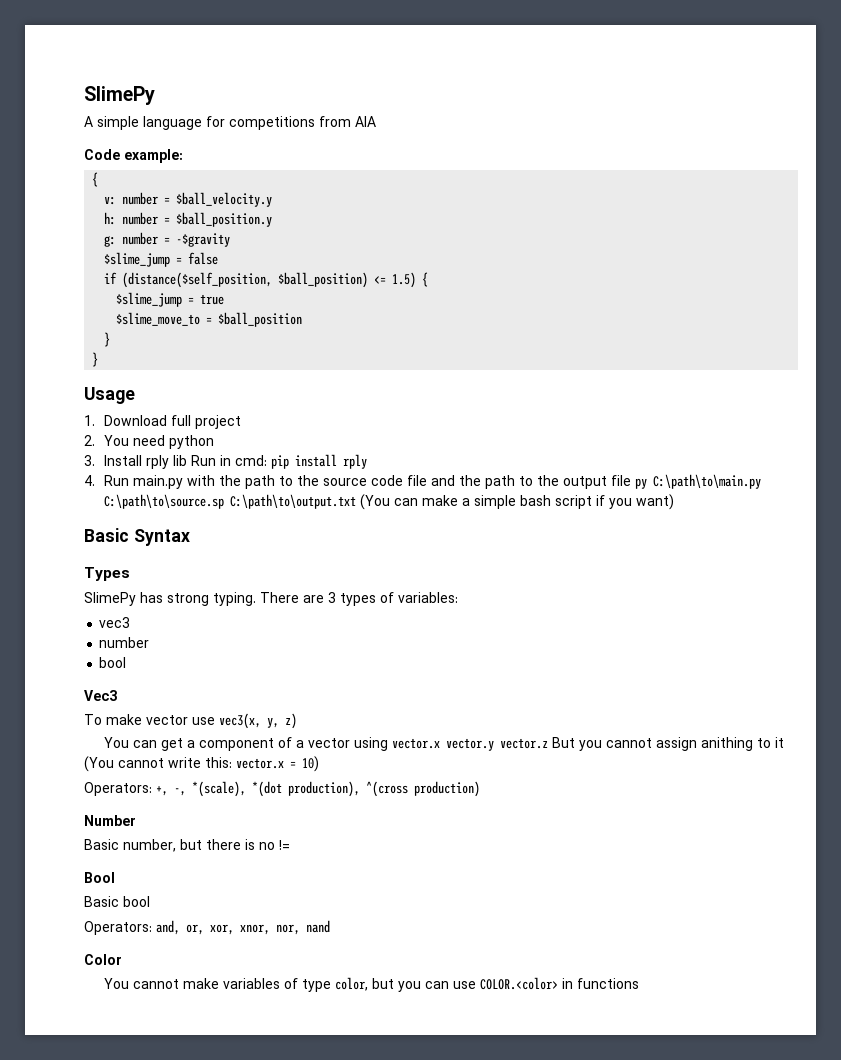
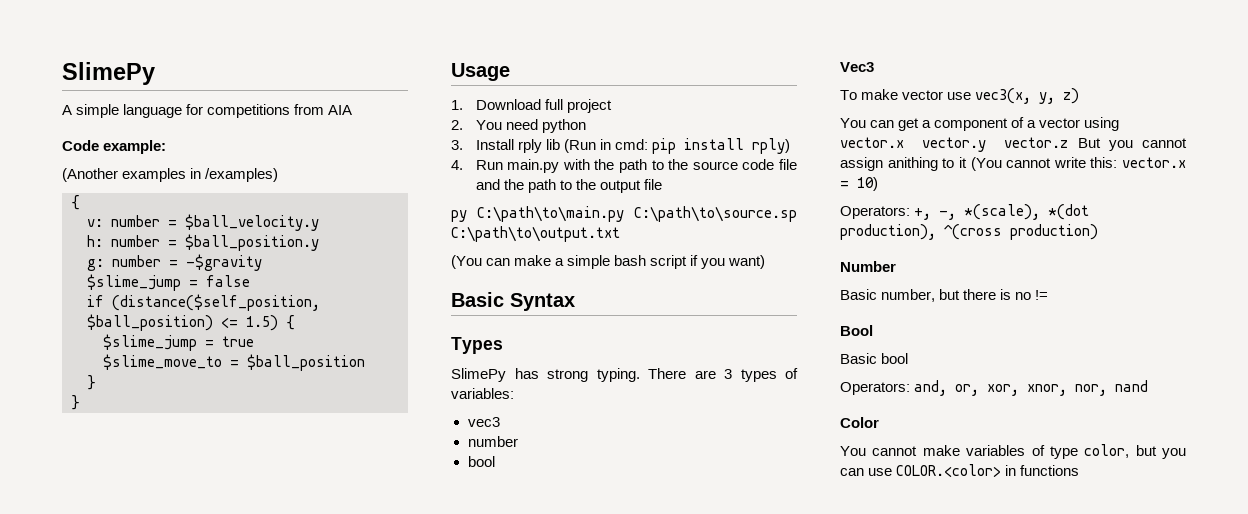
+ (Another examples in /examples)
- 3. Install rply lib Run in cmd: pip install rply
+ 3. Install rply lib (Run in cmd: pip install rply)
- 4. Run main.py with the path to the source code file and the path to the output file py C:\path\to\main.py C:\path\to\source.sp C:\path\to\output.txt (You can make a simple bash script if you want)
+ 4. Run main.py with the path to the source code file and the path to the output file
+ py C:\path\to\main.py C:\path\to\source.sp C:\path\to\output.txt
+ (You can make a simple bash script if you want)

